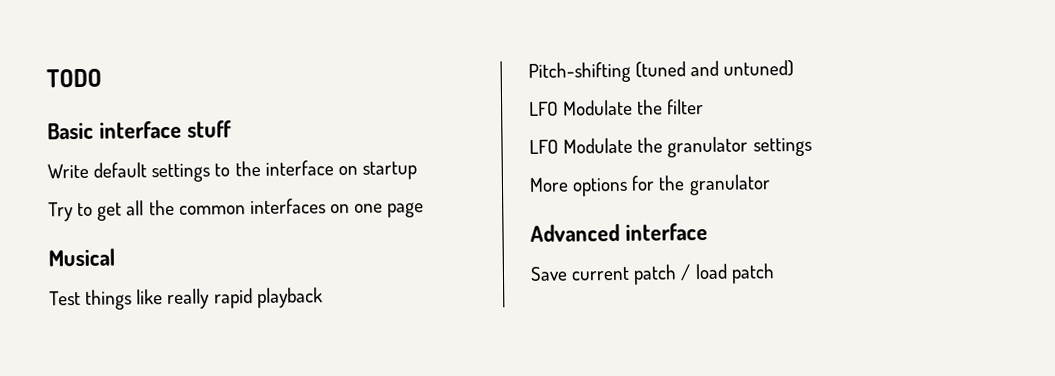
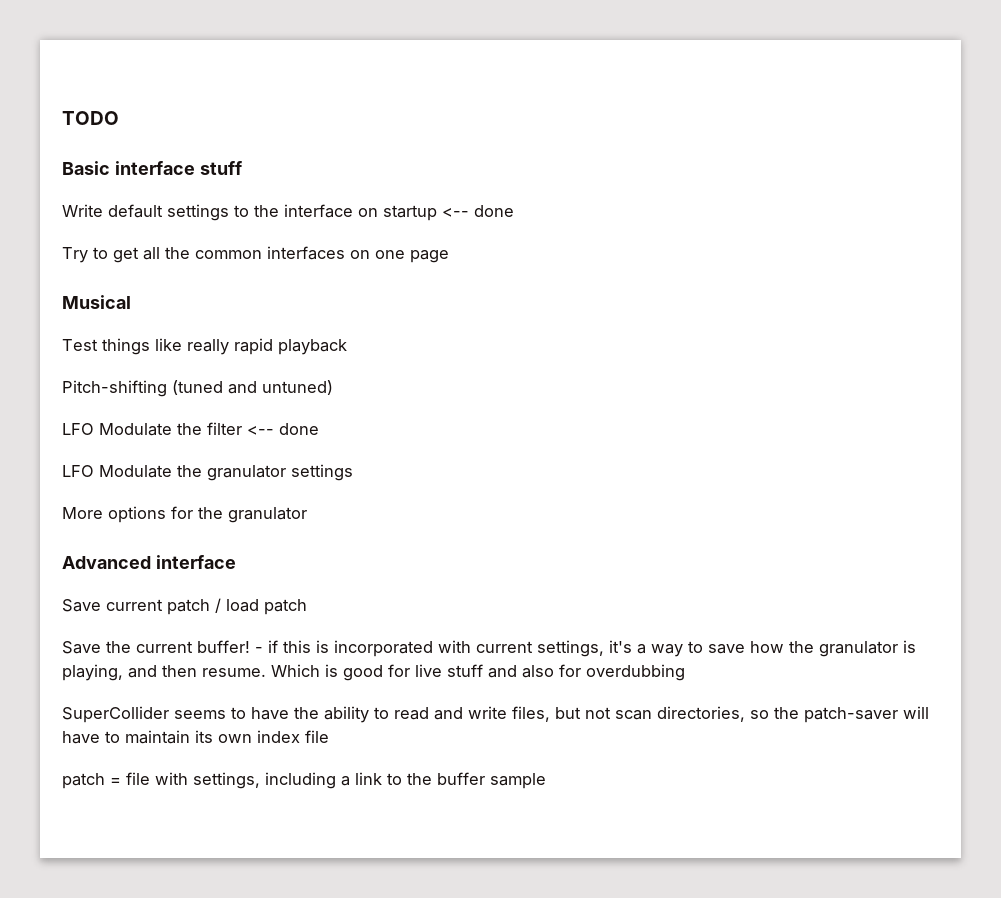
- Write default settings to the interface on startup
+ Write default settings to the interface on startup <-- done
- LFO Modulate the filter
+ LFO Modulate the filter <-- done
+ Save the current buffer! - if this is incorporated with current settings, it's a way to save how the granulator is playing, and then resume. Which is good for live stuff and also for overdubbing
+ SuperCollider seems to have the ability to read and write files, but not scan directories, so the patch-saver will have to maintain its own index file
+ patch = file with settings, including a link to the buffer sample

